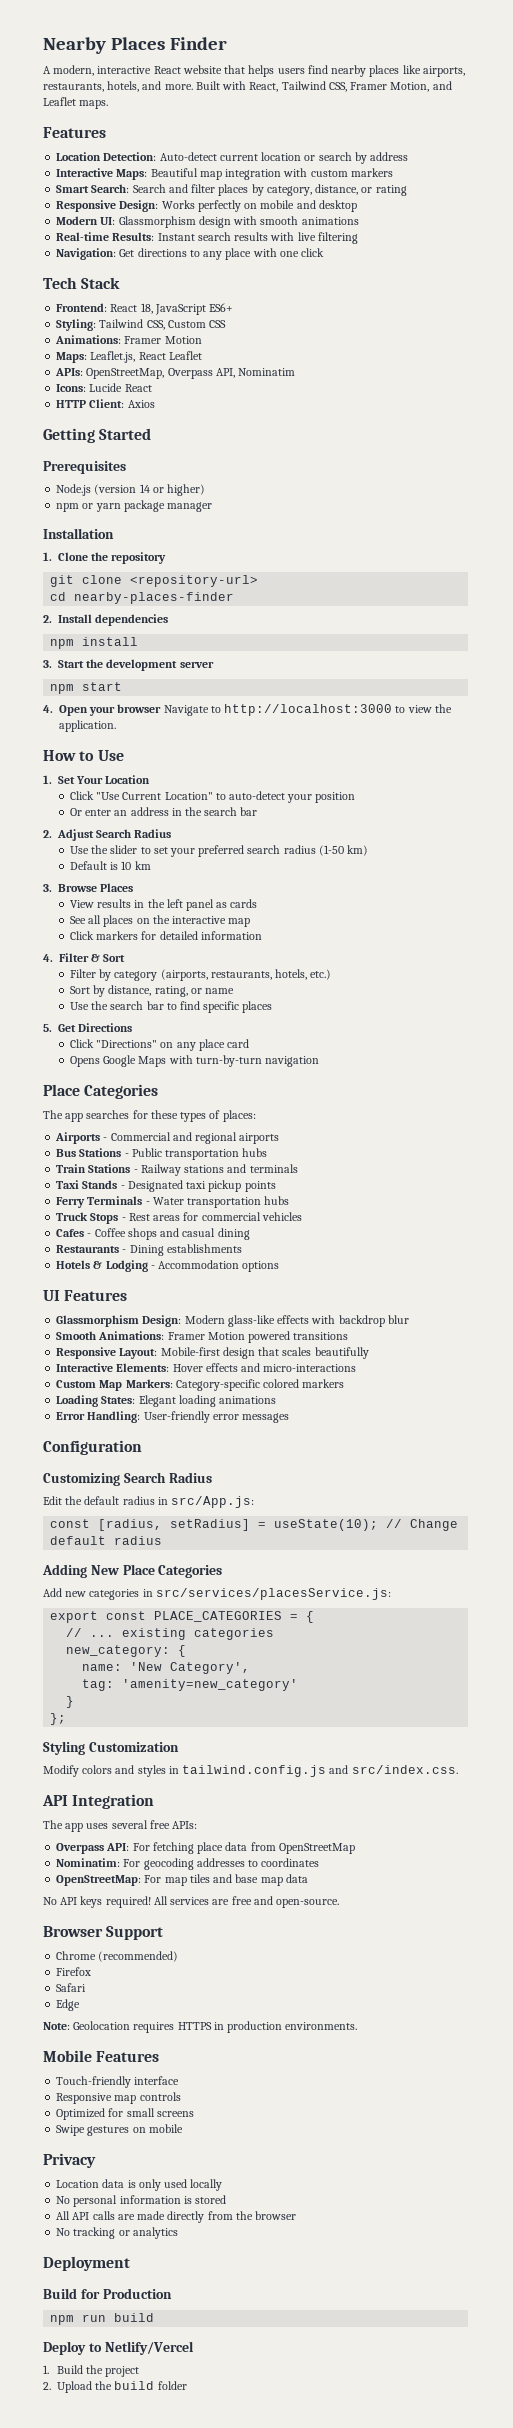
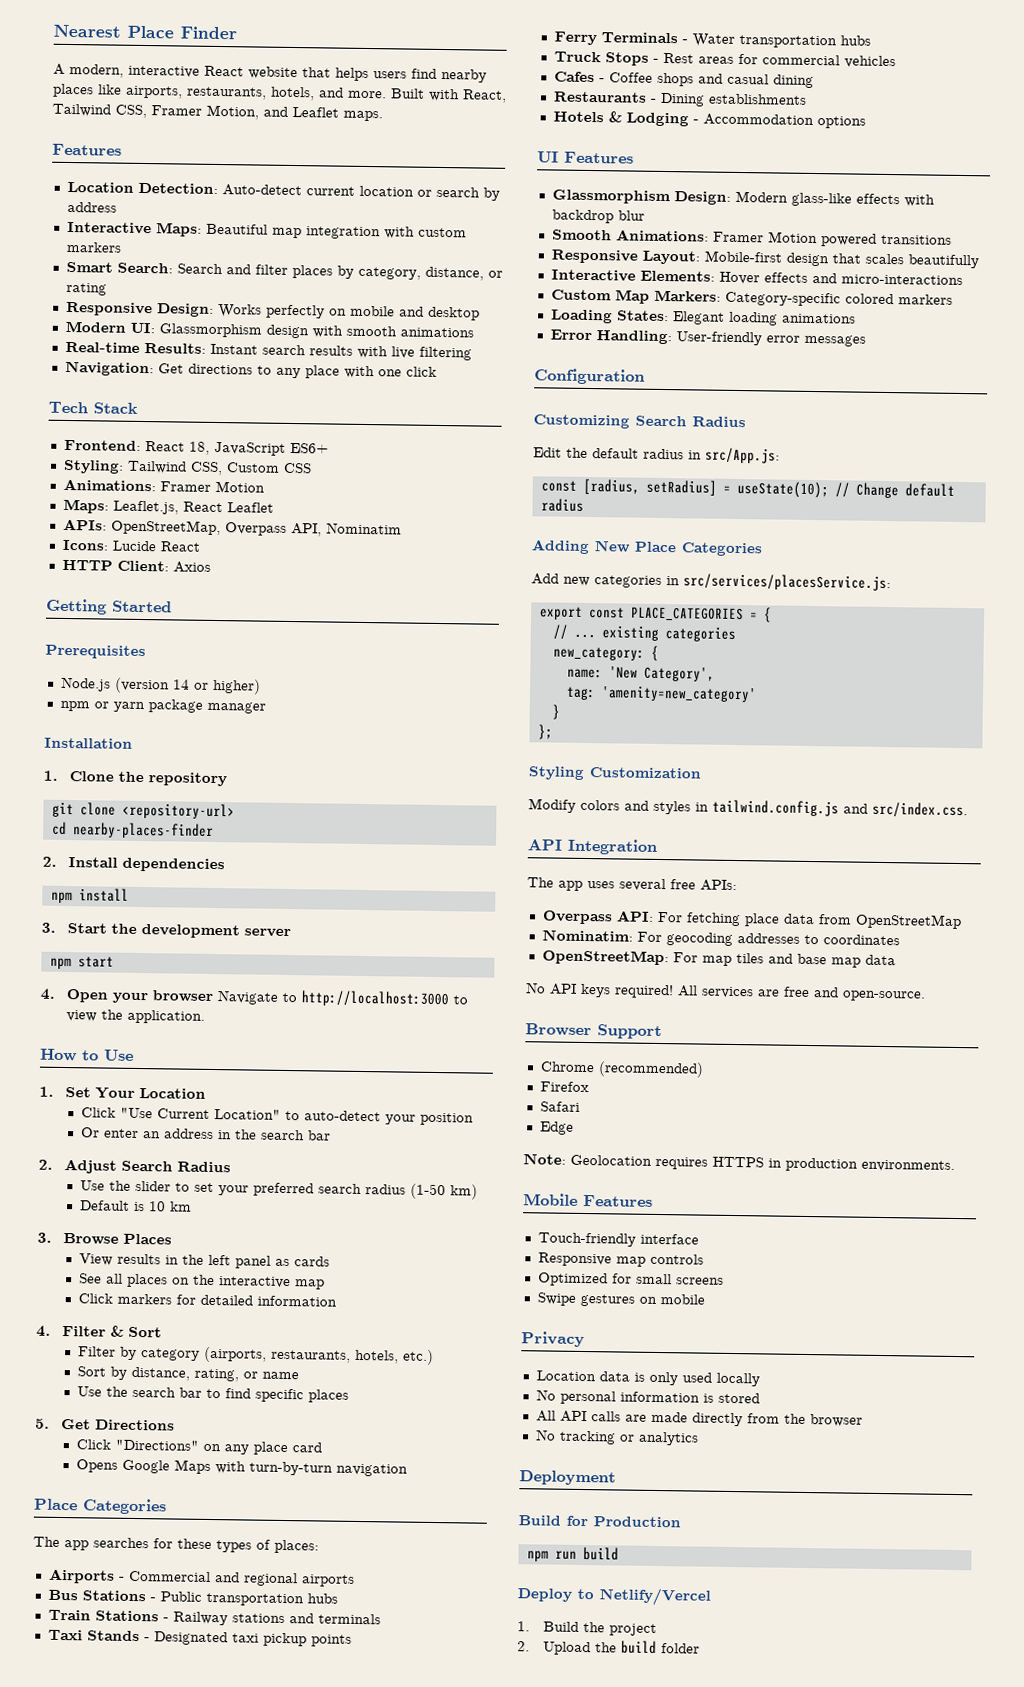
- Nearby Places Finder
+ Nearest Place Finder

